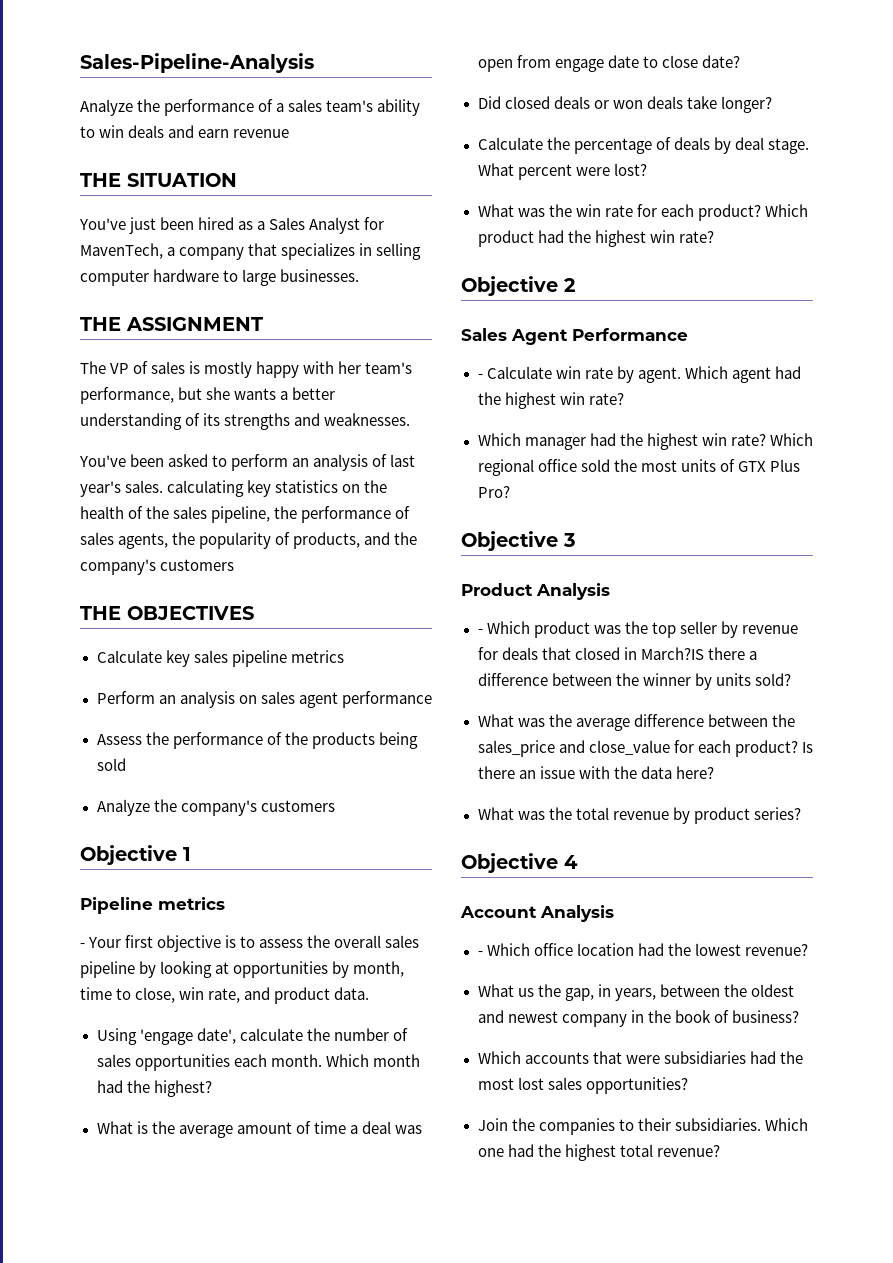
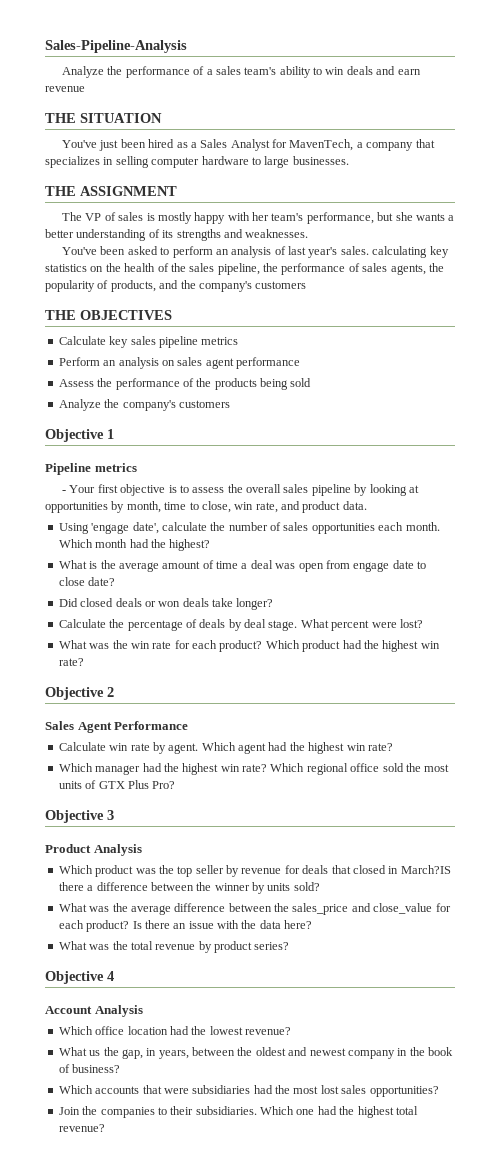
- - Calculate win rate by agent.
+ Calculate win rate by agent.
- - Which product was the top seller by revenue for deals that closed in March?IS there a difference between the winner by units sold?
+ Which product was the top seller by revenue for deals that closed in March?IS there a difference between the winner by units sold?
- - Which office location had the lowest revenue?
+ Which office location had the lowest revenue?

